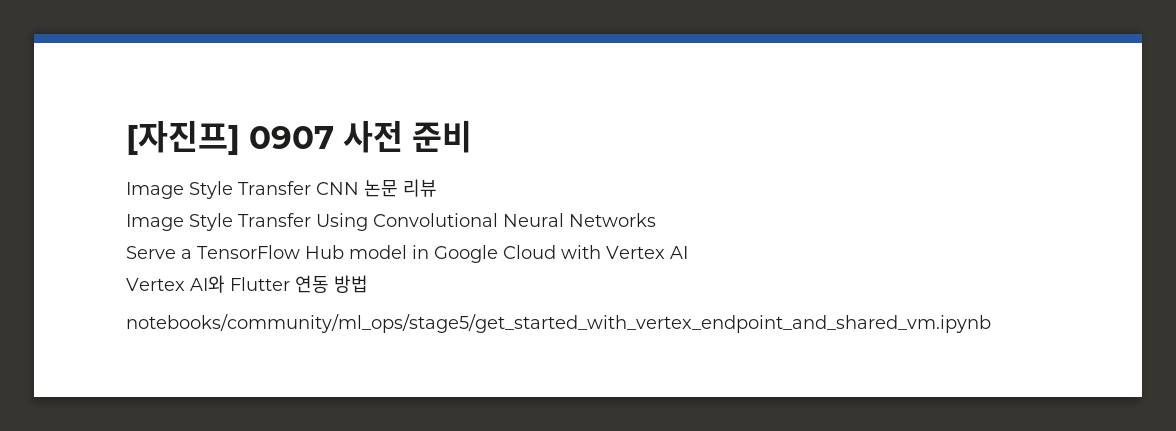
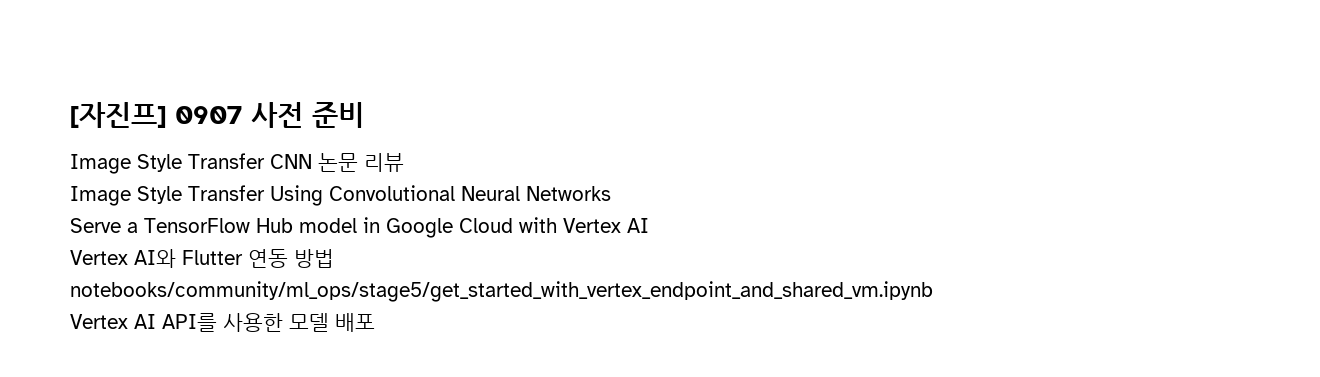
+ Vertex AI API를 사용한 모델 배포

